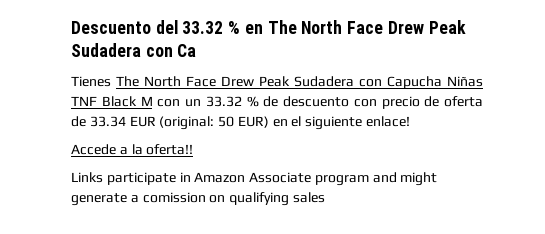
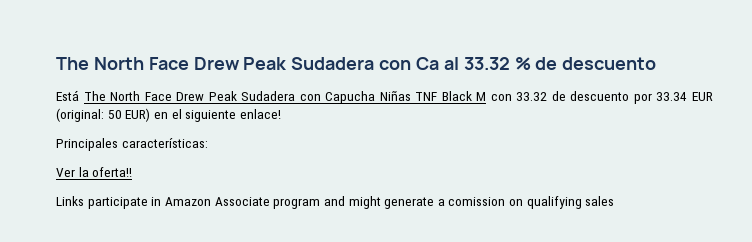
- Descuento del 33.32 % en The North Face Drew Peak Sudadera con Ca
- Tienes The North Face Drew Peak Sudadera con Capucha Niñas TNF Black M con un 33.32 % de descuento con precio de oferta de 33.34 EUR (original: 50 EUR) en el siguiente enlace!
+ The North Face Drew Peak Sudadera con Ca al 33.32 % de descuento
+ Está The North Face Drew Peak Sudadera con Capucha Niñas TNF Black M con 33.32 de descuento por 33.34 EUR (original: 50 EUR) en el siguiente enlace!
- Accede a la oferta!!
+ Principales características:
+ Ver la oferta!!

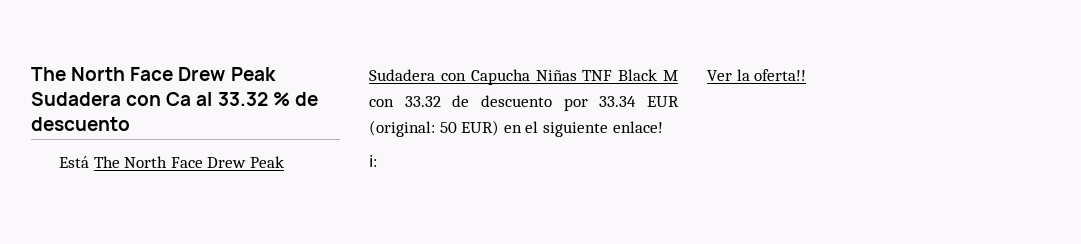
- Principales características:
+ ℹ:
- Links participate in Amazon Associate program and might generate a comission on qualifying sales

